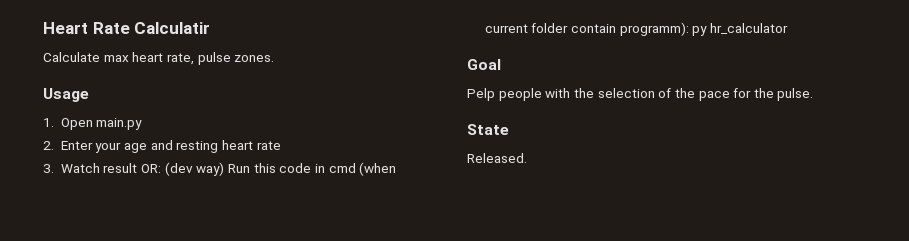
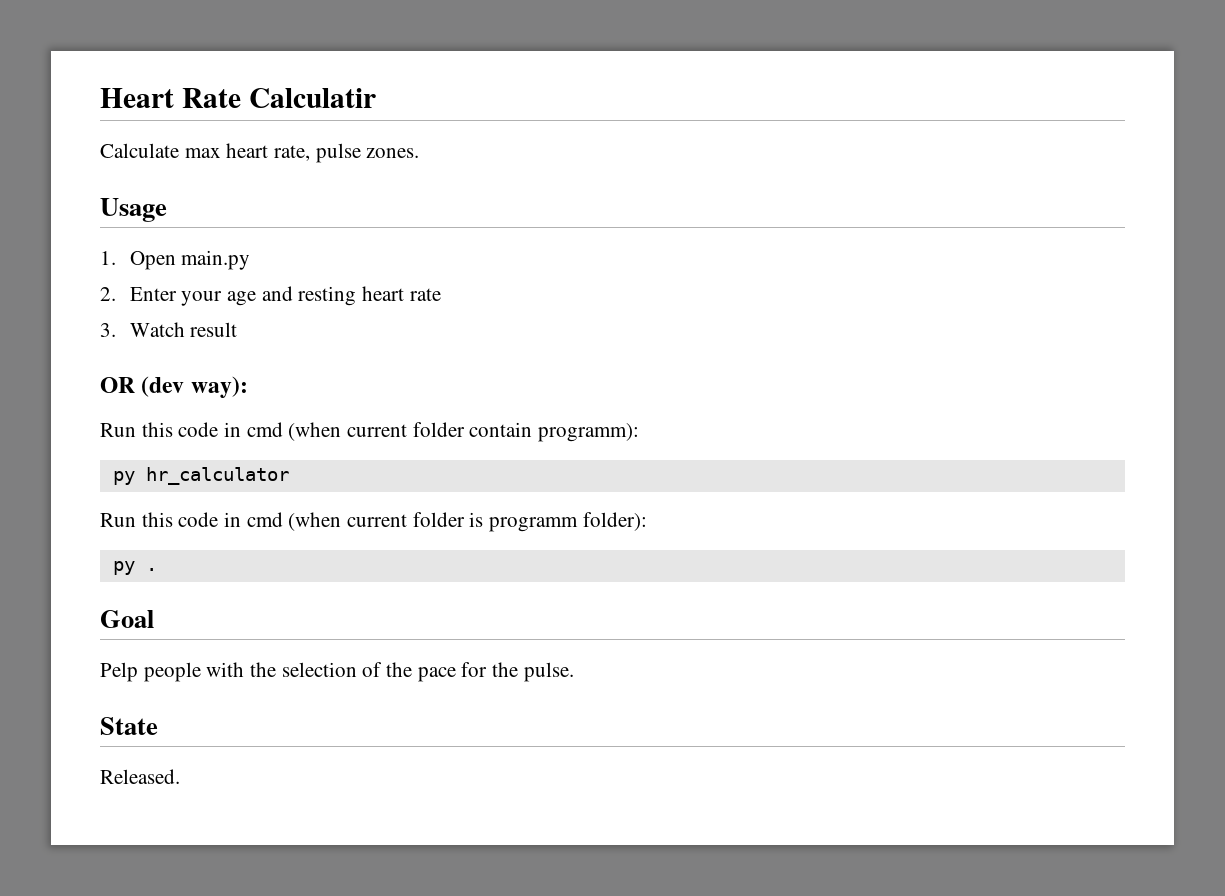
- 3. Watch result OR: (dev way) Run this code in cmd (when current folder contain programm): py hr_calculator
+ 3. Watch result
+ OR (dev way):
+ Run this code in cmd (when current folder contain programm):
+ py hr_calculator
+ Run this code in cmd (when current folder is programm folder):
+ py .

